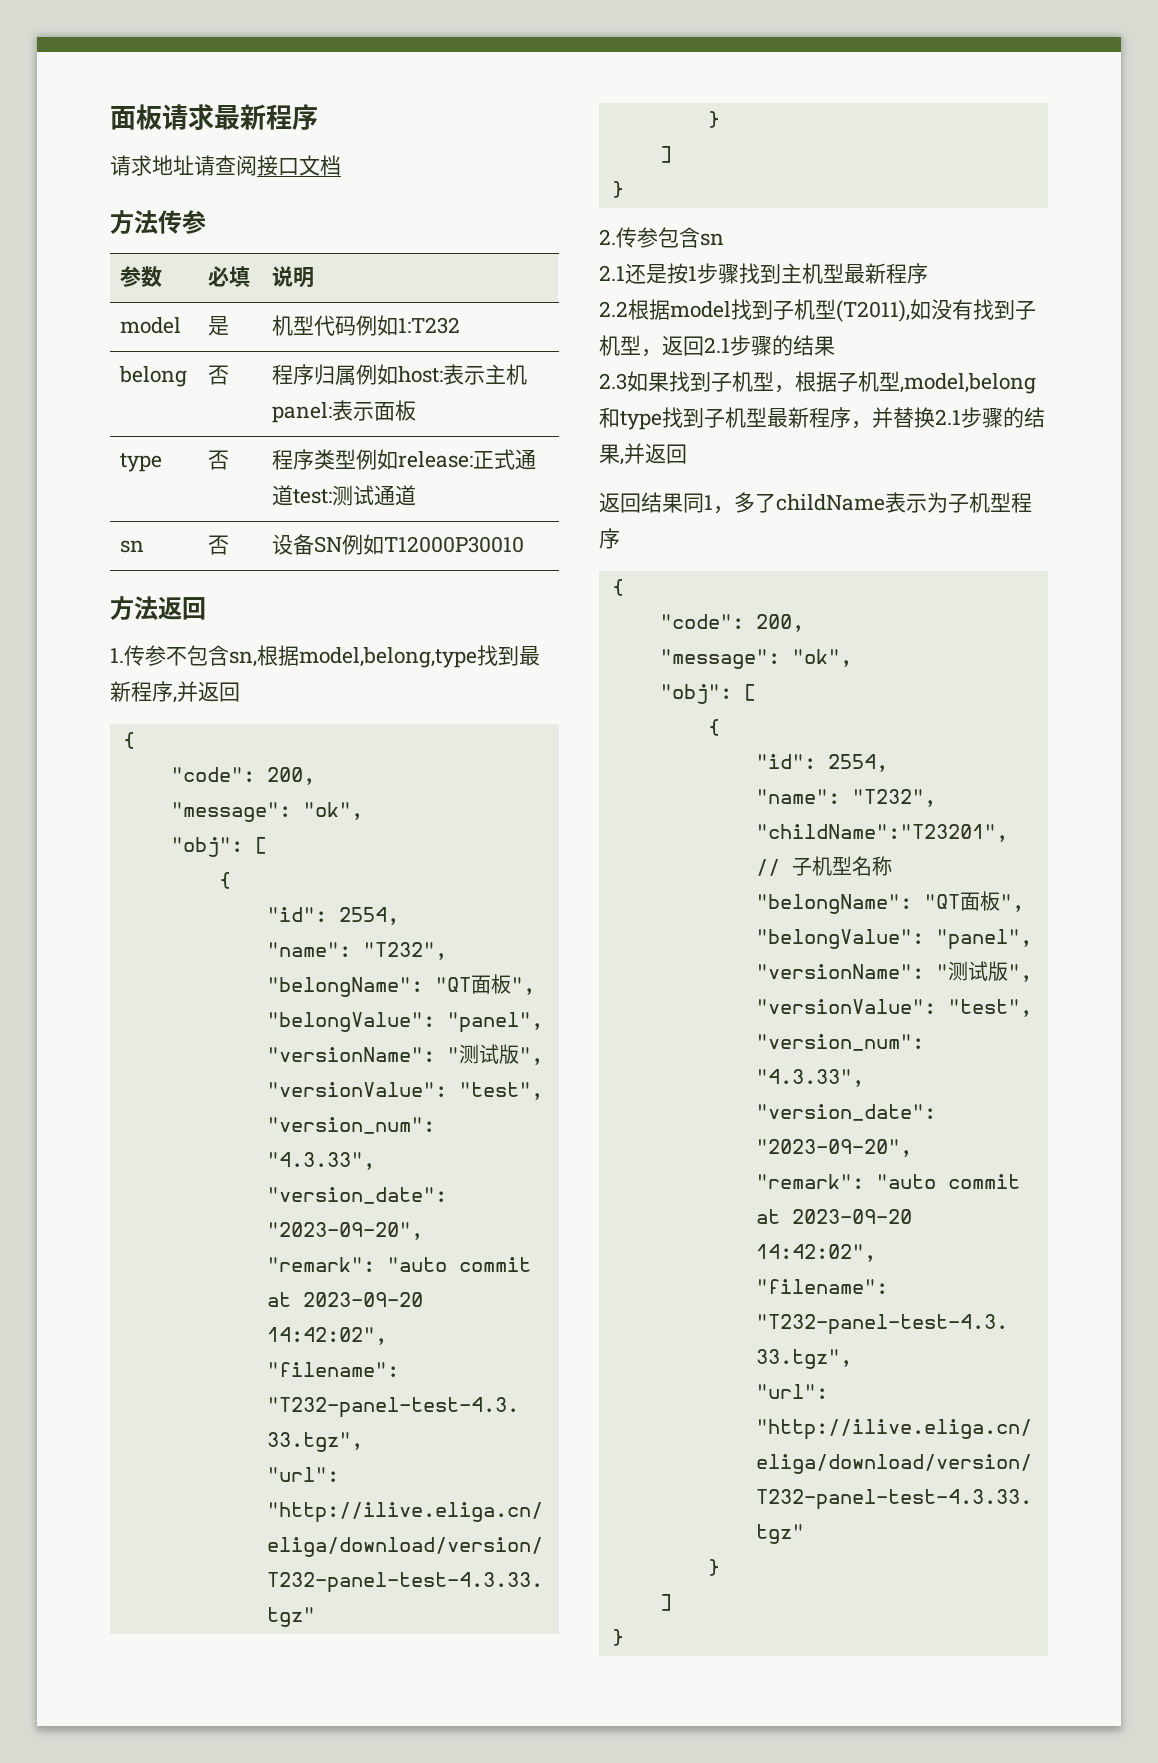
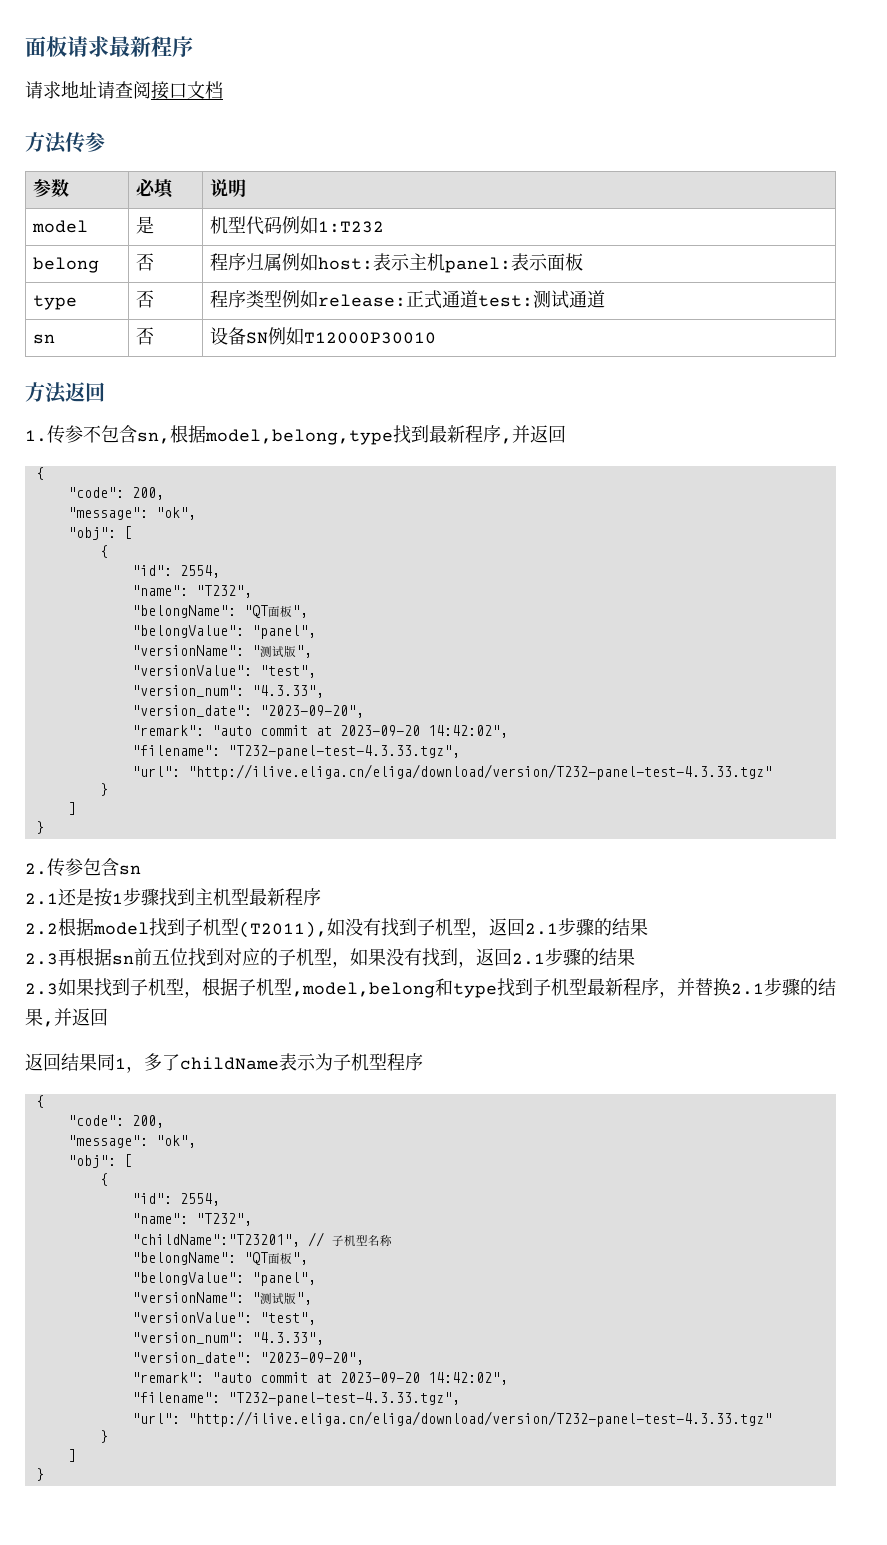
+ 2.3再根据sn前五位找到对应的子机型，如果没有找到，返回2.1步骤的结果

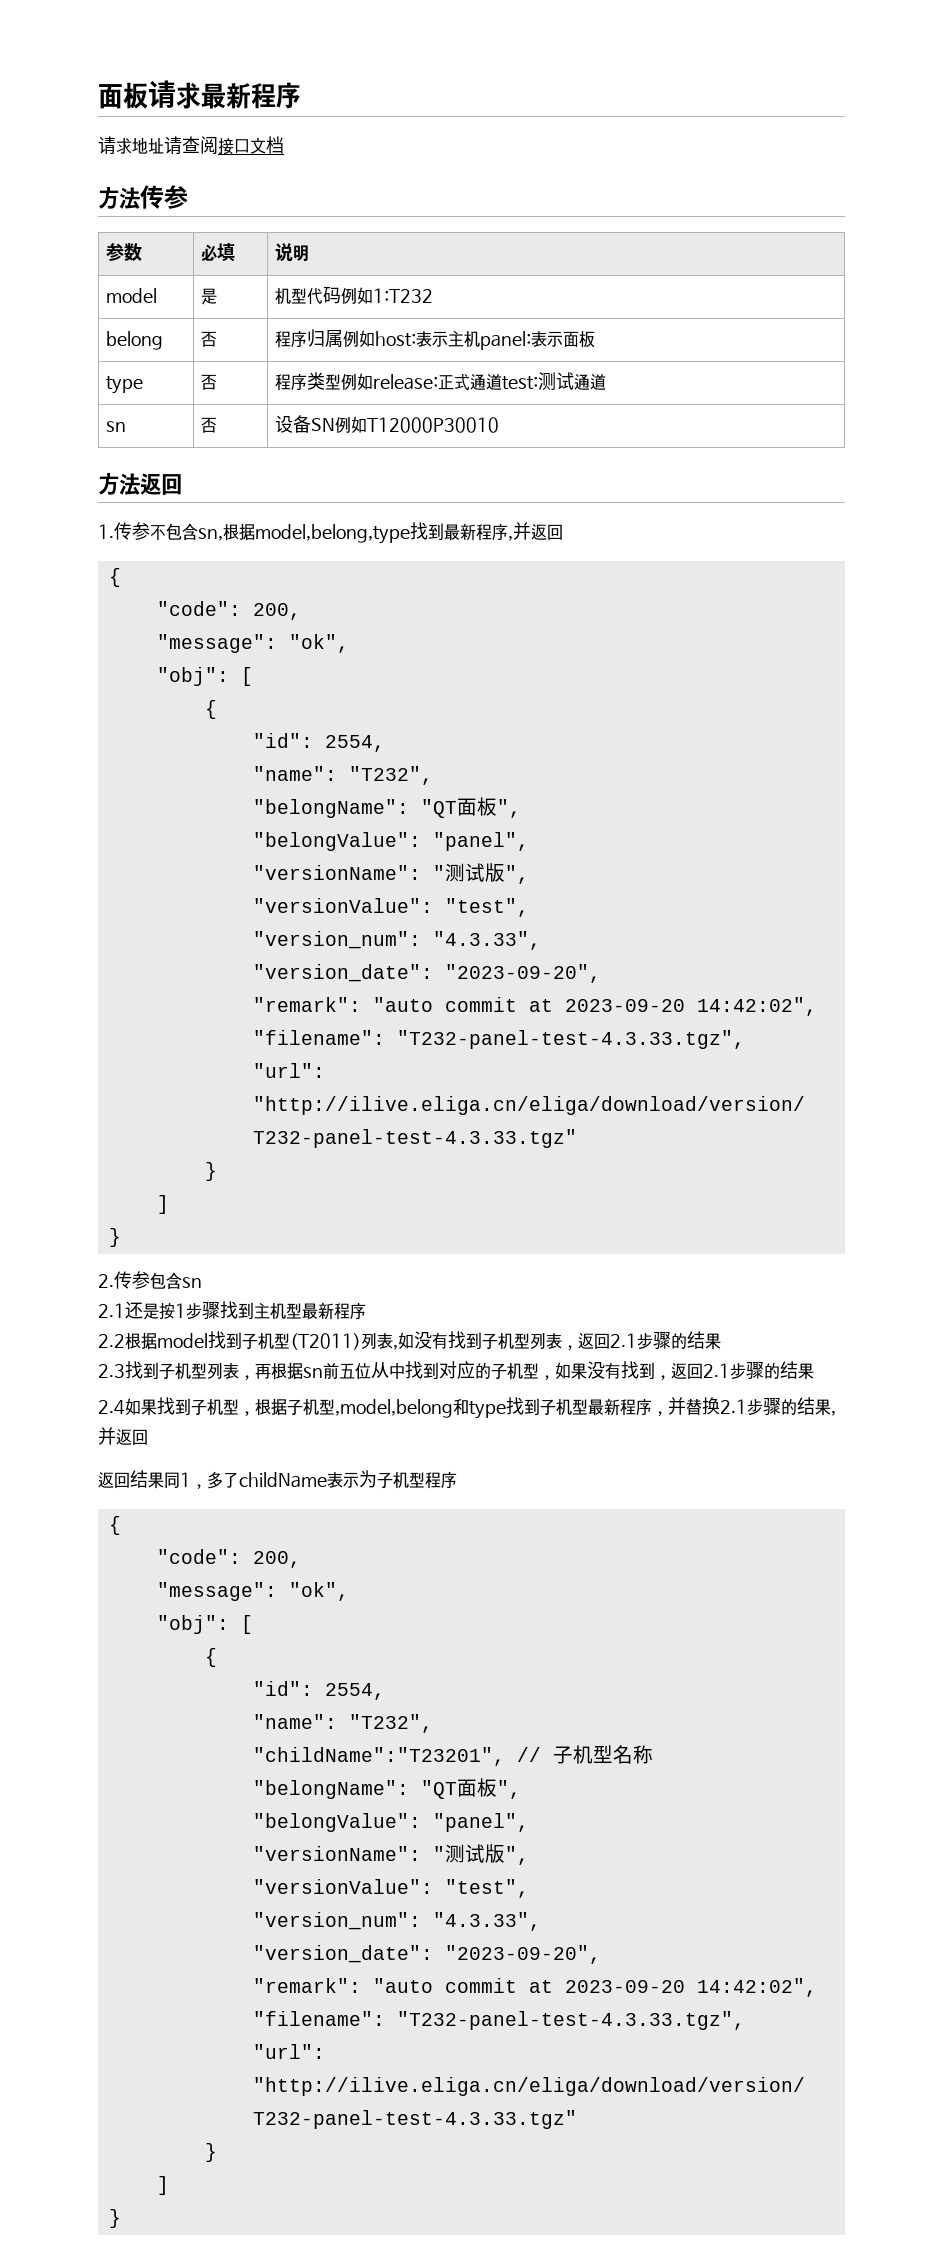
- 2.2根据model找到子机型(T2011),如没有找到子机型，返回2.1步骤的结果
- 2.3再根据sn前五位找到对应的子机型，如果没有找到，返回2.1步骤的结果
+ 2.2根据model找到子机型(T2011)列表,如没有找到子机型列表，返回2.1步骤的结果
+ 2.3找到子机型列表，再根据sn前五位从中找到对应的子机型，如果没有找到，返回2.1步骤的结果
- 2.3如果找到子机型，根据子机型,model,belong和type找到子机型最新程序，并替换2.1步骤的结果,并返回
+ 2.4如果找到子机型，根据子机型,model,belong和type找到子机型最新程序，并替换2.1步骤的结果,并返回

